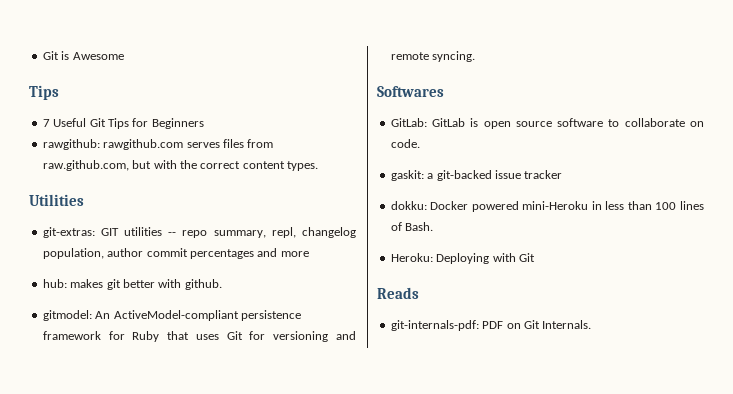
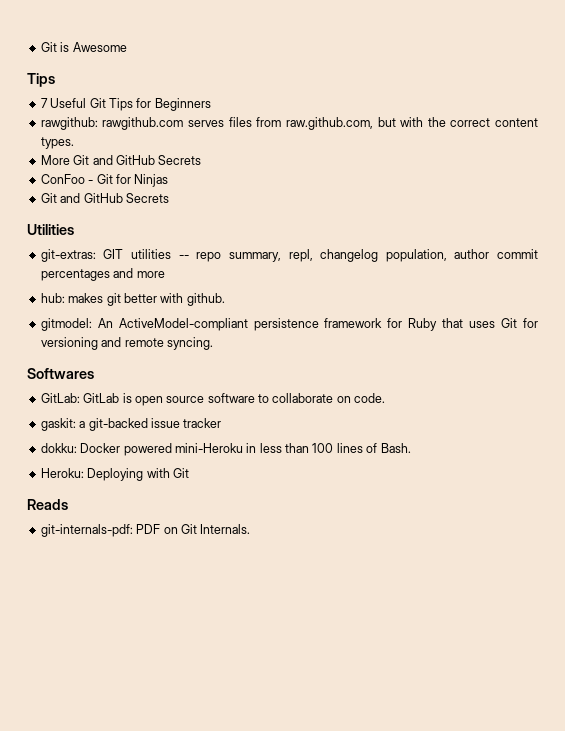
+ More Git and GitHub Secrets
+ ConFoo - Git for Ninjas
+ Git and GitHub Secrets

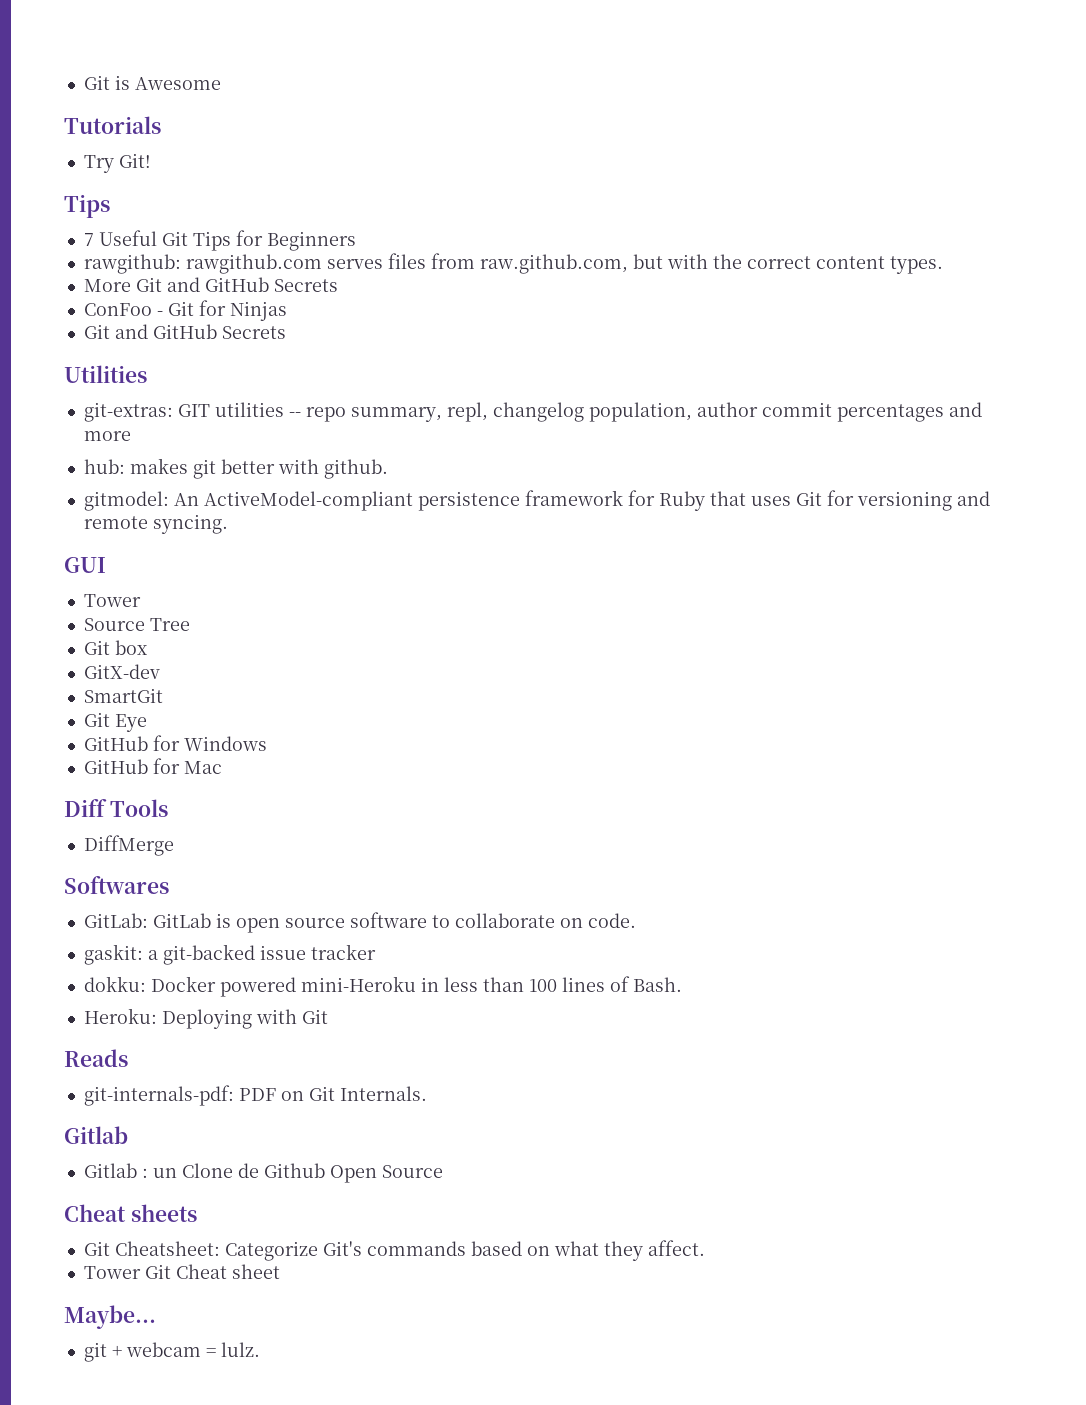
+ Tutorials
+ Try Git!
+ GUI
+ Tower
+ Source Tree
+ Git box
+ GitX-dev
+ SmartGit
+ Git Eye
+ GitHub for Windows
+ GitHub for Mac
+ Diff Tools
+ DiffMerge
  git-internals-pdf: PDF on Git Internals.
+ Gitlab
+ Gitlab : un Clone de Github Open Source
+ Cheat sheets
+ Git Cheatsheet: Categorize Git's commands based on what they affect.
+ Tower Git Cheat sheet
+ Maybe...
+ git + webcam = lulz.

